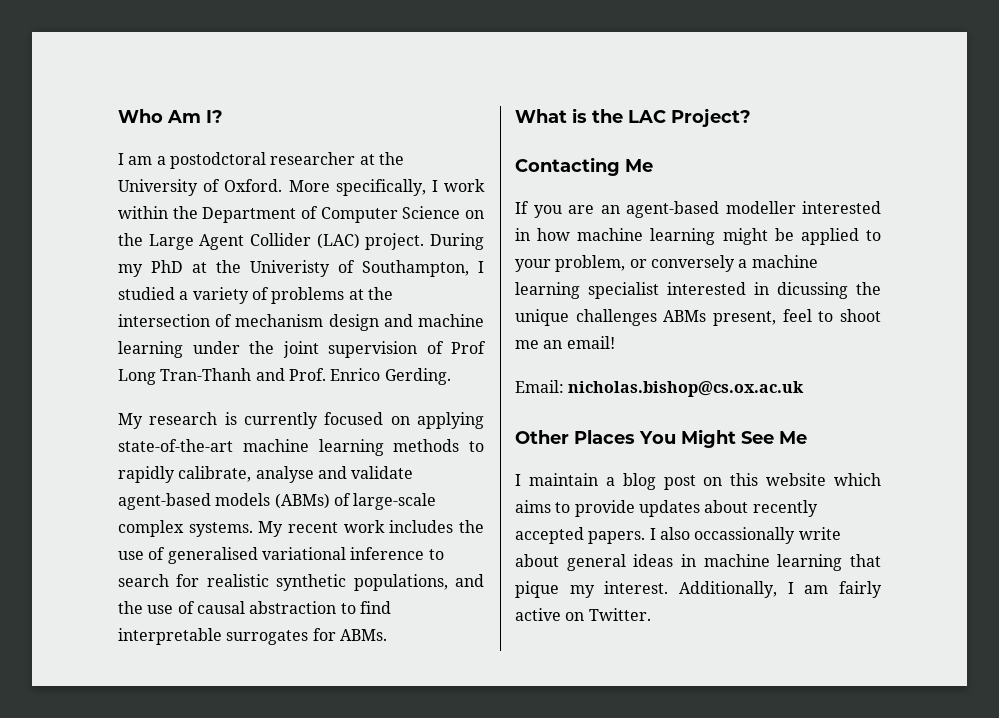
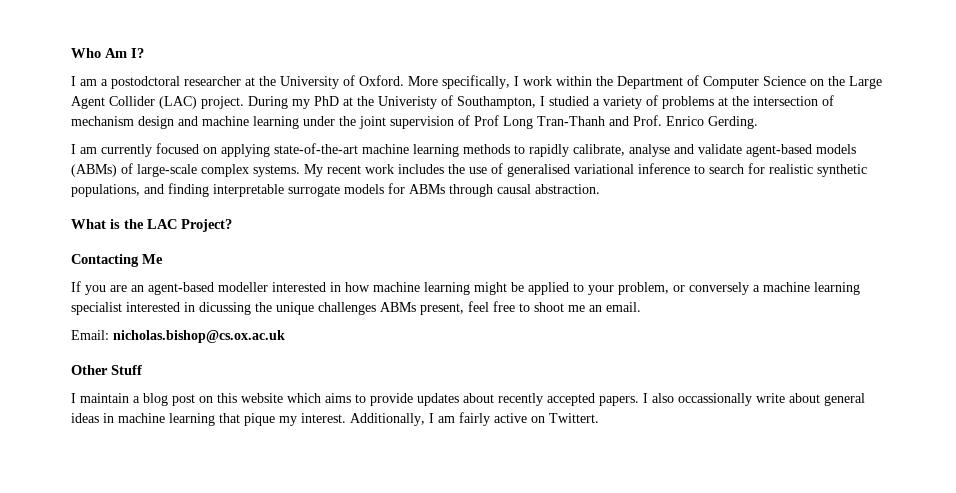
- My research is currently focused on applying state-of-the-art machine learning methods to rapidly calibrate, analyse and validate agent-based models (ABMs) of large-scale complex systems.
+ I am currently focused on applying state-of-the-art machine learning methods to rapidly calibrate, analyse and validate agent-based models (ABMs) of large-scale complex systems.
- My recent work includes the use of generalised variational inference to search for realistic synthetic populations, and the use of causal abstraction to find interpretable surrogates for ABMs.
+ My recent work includes the use of generalised variational inference to search for realistic synthetic populations, and finding interpretable surrogate models for ABMs through causal abstraction.
- If you are an agent-based modeller interested in how machine learning might be applied to your problem, or conversely a machine learning specialist interested in dicussing the unique challenges ABMs present, feel to shoot me an email!
+ If you are an agent-based modeller interested in how machine learning might be applied to your problem, or conversely a machine learning specialist interested in dicussing the unique challenges ABMs present, feel free to shoot me an email.
- Other Places You Might See Me
+ Other Stuff
- Additionally, I am fairly active on Twitter.
+ Additionally, I am fairly active on Twittert.

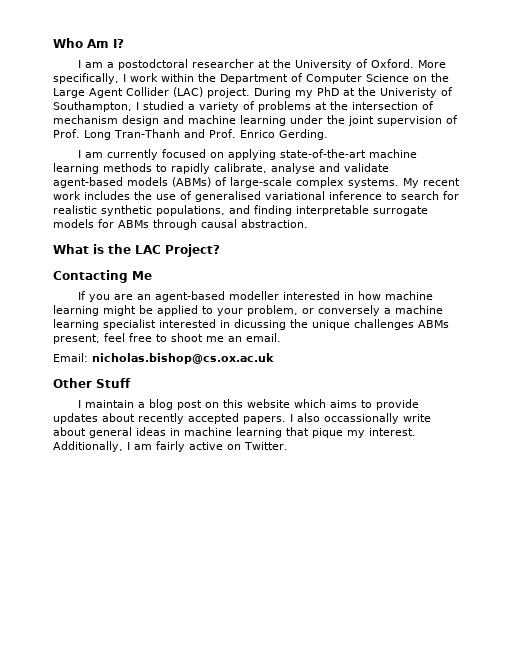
- During my PhD at the Univeristy of Southampton, I studied a variety of problems at the intersection of mechanism design and machine learning under the joint supervision of Prof Long Tran-Thanh and Prof. Enrico Gerding.
+ During my PhD at the Univeristy of Southampton, I studied a variety of problems at the intersection of mechanism design and machine learning under the joint supervision of Prof. Long Tran-Thanh and Prof. Enrico Gerding.
- Additionally, I am fairly active on Twittert.
+ Additionally, I am fairly active on Twitter.

